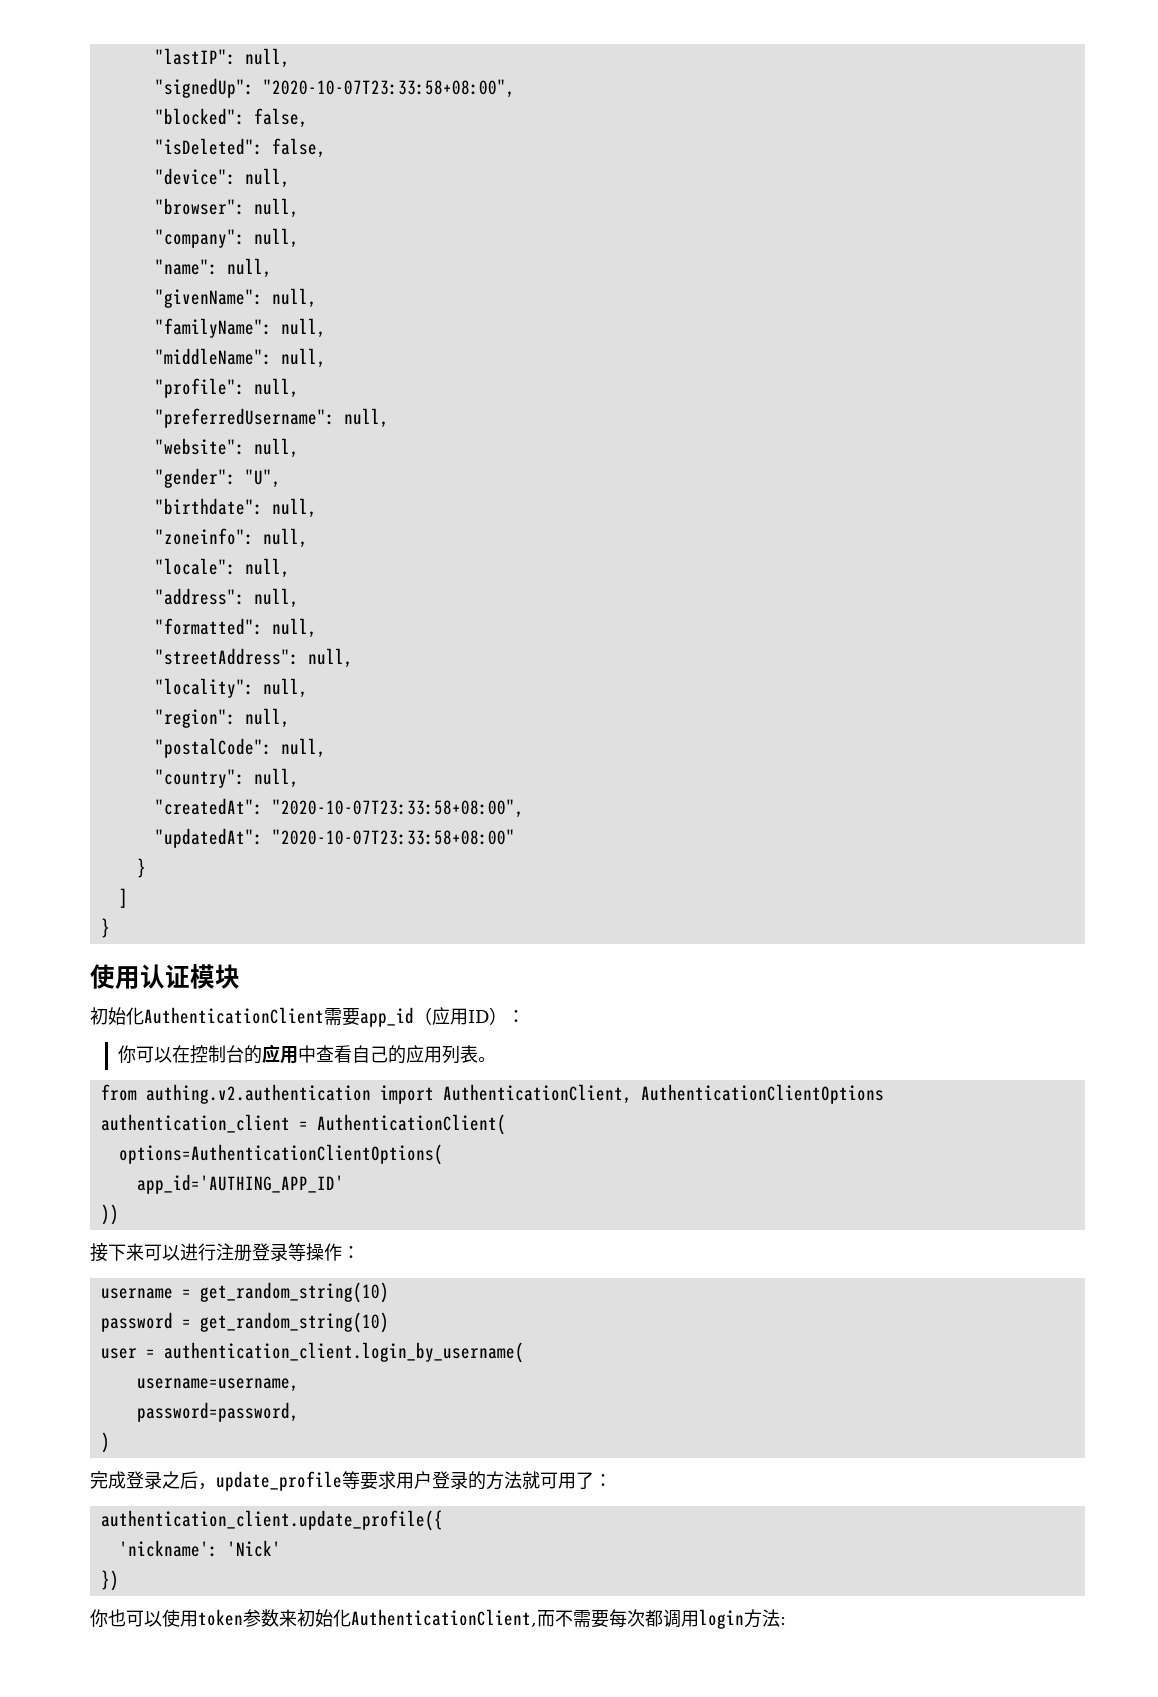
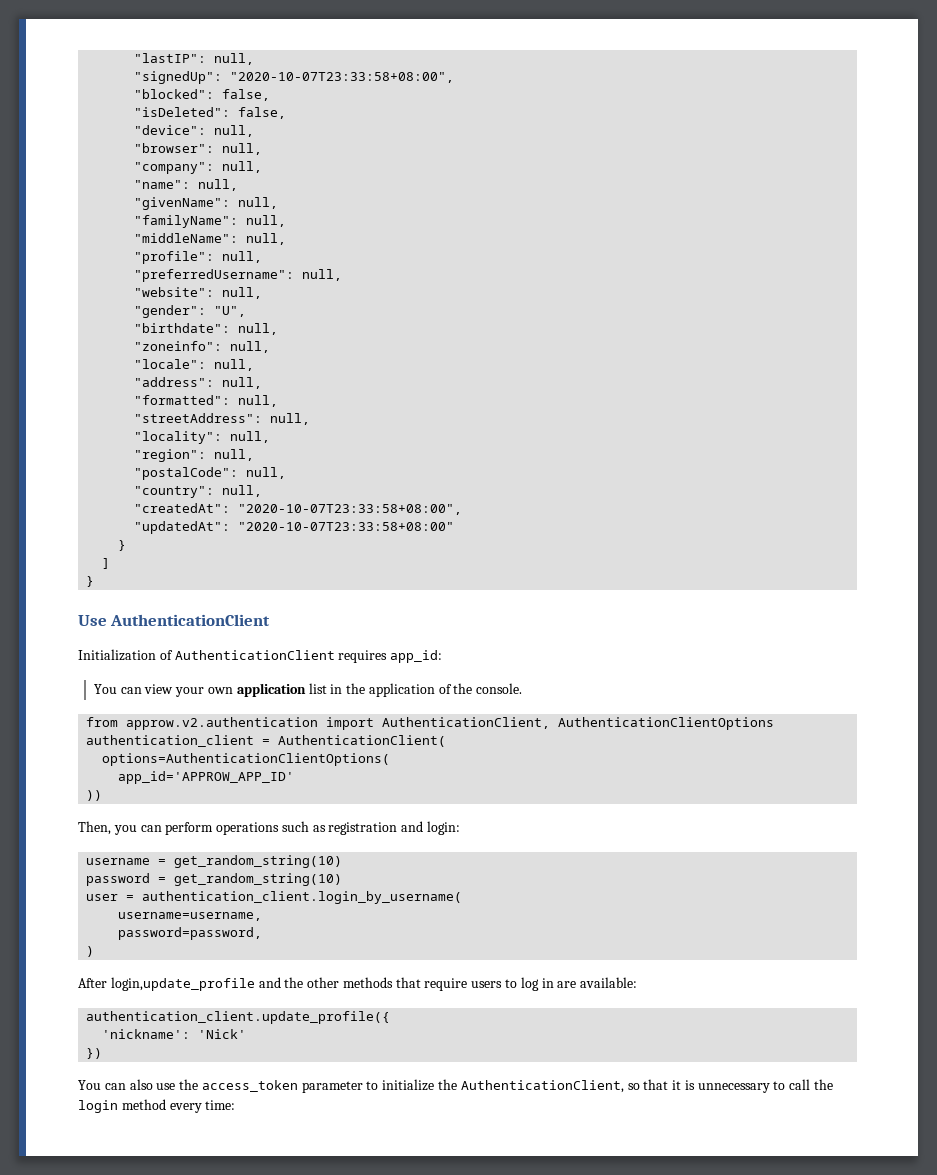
- 使用认证模块
- 初始化AuthenticationClient需要app_id（应用ID）：
- 你可以在控制台的应用中查看自己的应用列表。
+ Use AuthenticationClient
+ Initialization of AuthenticationClient requires app_id:
+ You can view your own application list in the application of the console.
- from authing.v2.authentication import AuthenticationClient, AuthenticationClientOptions
+ from approw.v2.authentication import AuthenticationClient, AuthenticationClientOptions
- app_id='AUTHING_APP_ID'
+ app_id='APPROW_APP_ID'
- 接下来可以进行注册登录等操作：
+ Then, you can perform operations such as registration and login:
- 完成登录之后，update_profile等要求用户登录的方法就可用了：
+ After login,update_profile and the other methods that require users to log in are available:
  authentication_client.update_profile({
  'nickname': 'Nick'
  })
- 你也可以使用token参数来初始化AuthenticationClient,而不需要每次都调用login方法:
+ You can also use the access_token parameter to initialize the AuthenticationClient, so that it is unnecessary to call the login method every time:

